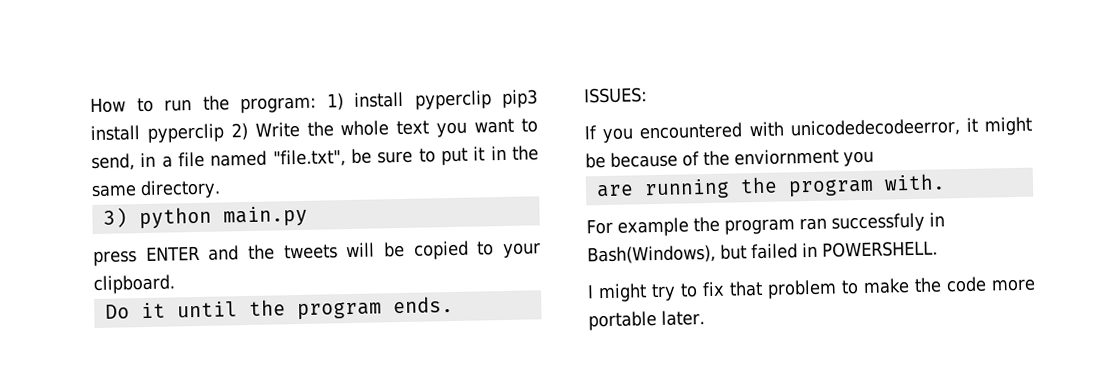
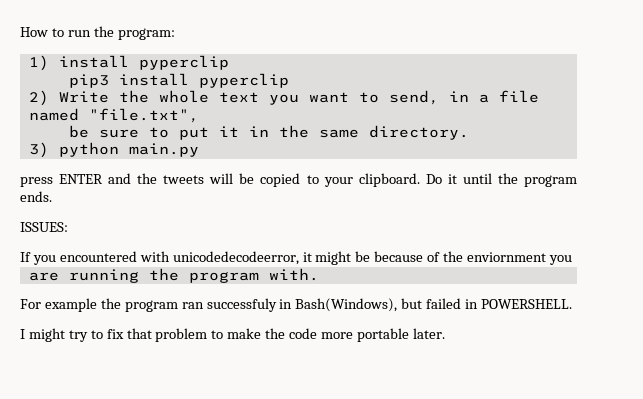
- How to run the program: 1) install pyperclip pip3 install pyperclip 2) Write the whole text you want to send, in a file named "file.txt", be sure to put it in the same directory.
+ How to run the program:
+ 1) install pyperclip
+ pip3 install pyperclip
+ 2) Write the whole text you want to send, in a file named "file.txt",
+ be sure to put it in the same directory.
- press ENTER and the tweets will be copied to your clipboard.
- Do it until the program ends.
+ press ENTER and the tweets will be copied to your clipboard. Do it until the program ends.

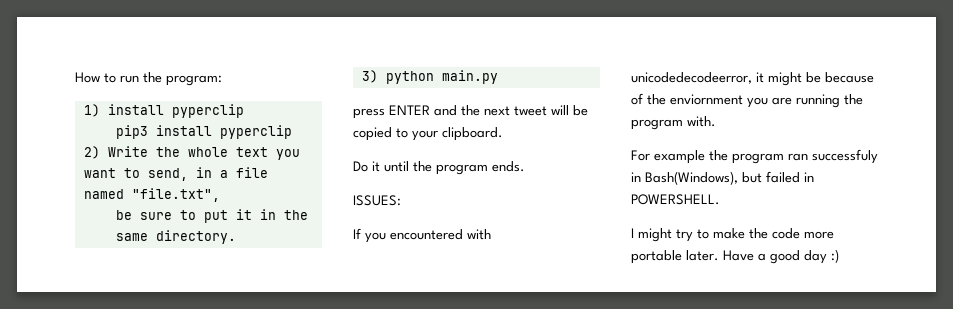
- press ENTER and the tweets will be copied to your clipboard. Do it until the program ends.
+ press ENTER and the next tweet will be copied to your clipboard.
+ Do it until the program ends.
- If you encountered with unicodedecodeerror, it might be because of the enviornment you
- are running the program with.
+ If you encountered with unicodedecodeerror, it might be because of the enviornment you are running the program with.
- I might try to fix that problem to make the code more portable later.
+ I might try to make the code more portable later.
+ Have a good day :)

